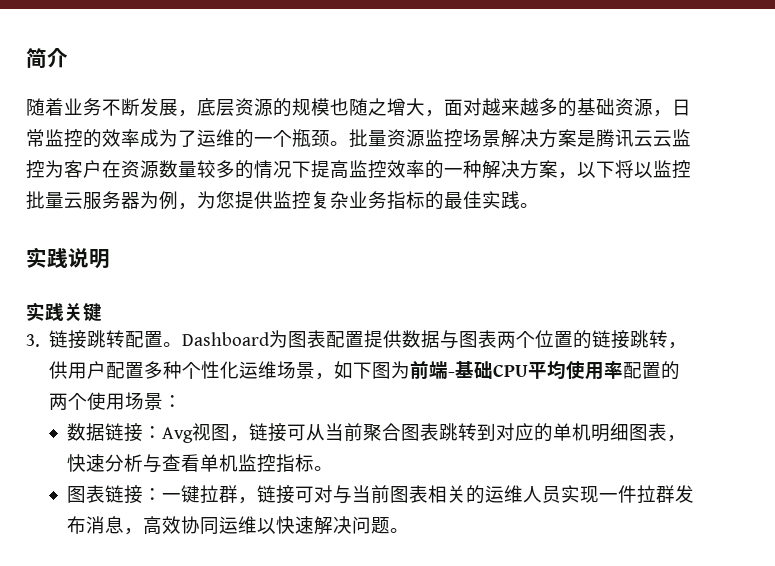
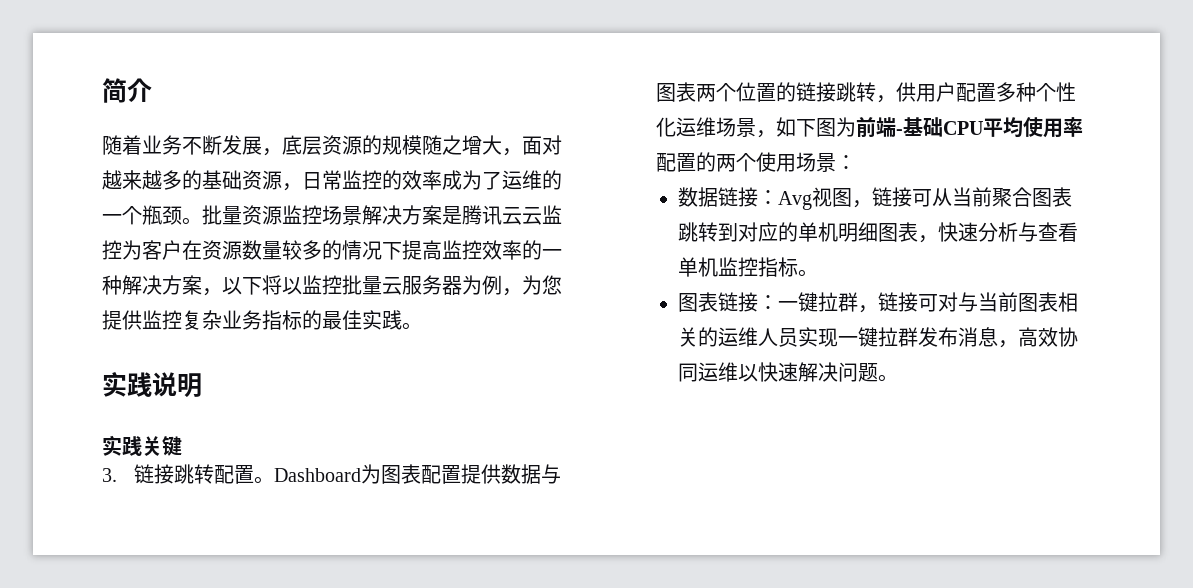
- 随着业务不断发展，底层资源的规模也随之增大，面对越来越多的基础资源，日常监控的效率成为了运维的一个瓶颈。
+ 随着业务不断发展，底层资源的规模随之增大，面对越来越多的基础资源，日常监控的效率成为了运维的一个瓶颈。
- 图表链接：一键拉群，链接可对与当前图表相关的运维人员实现一件拉群发布消息，高效协同运维以快速解决问题。
+ 图表链接：一键拉群，链接可对与当前图表相关的运维人员实现一键拉群发布消息，高效协同运维以快速解决问题。

